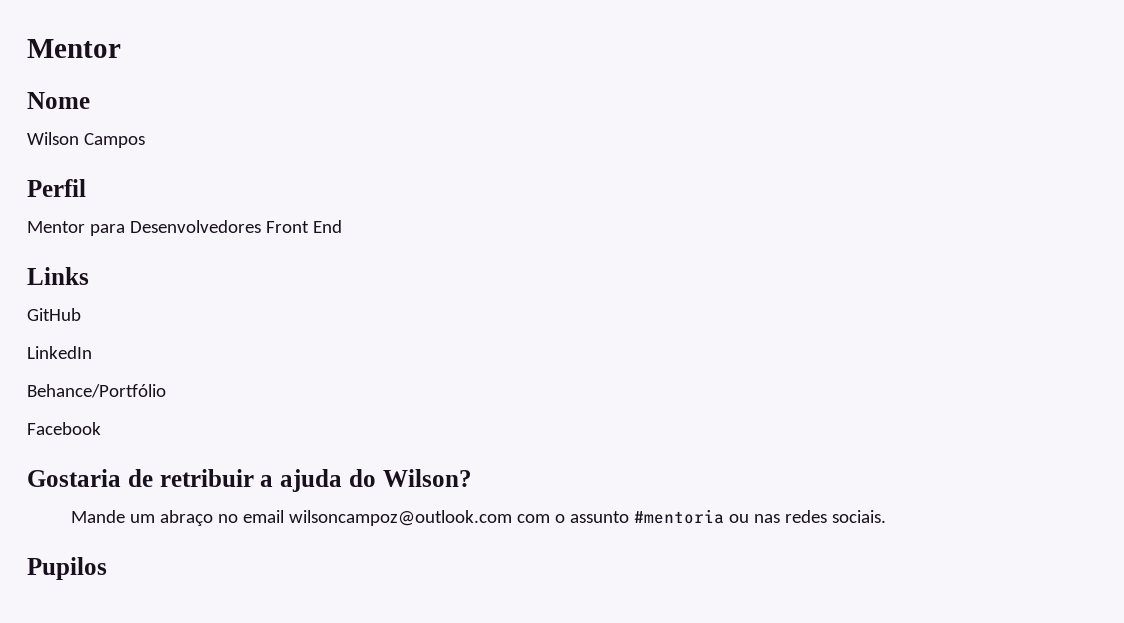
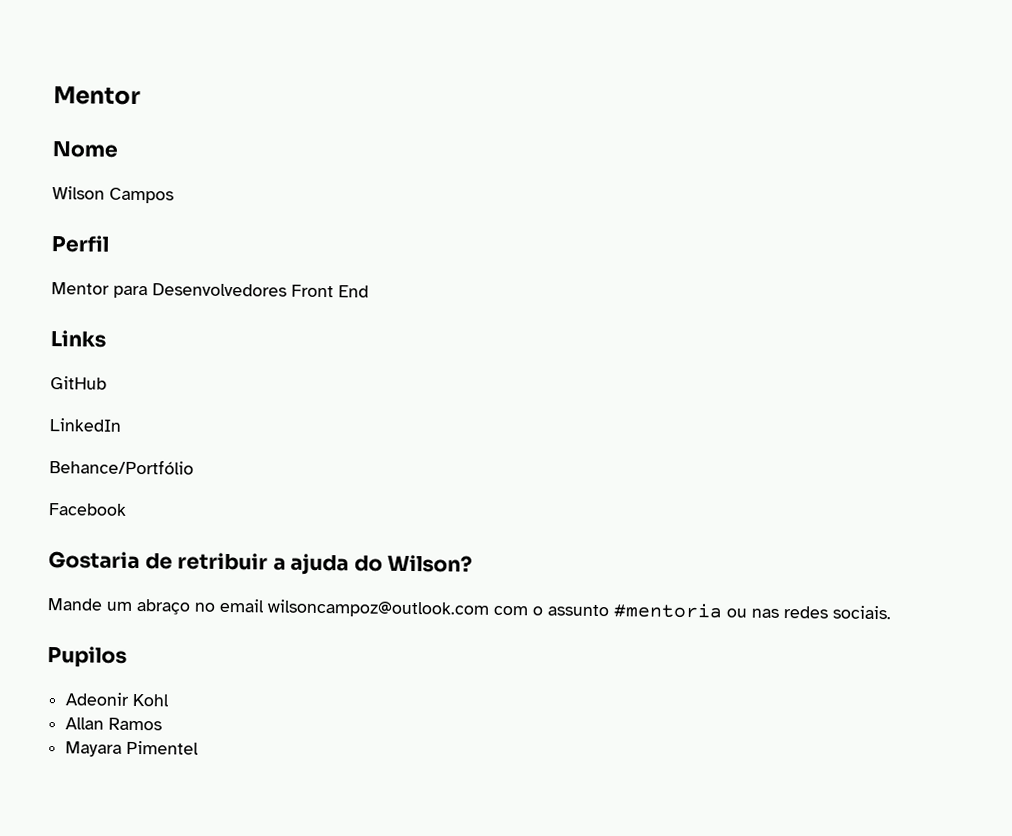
+ Adeonir Kohl
+ Allan Ramos
+ Mayara Pimentel

